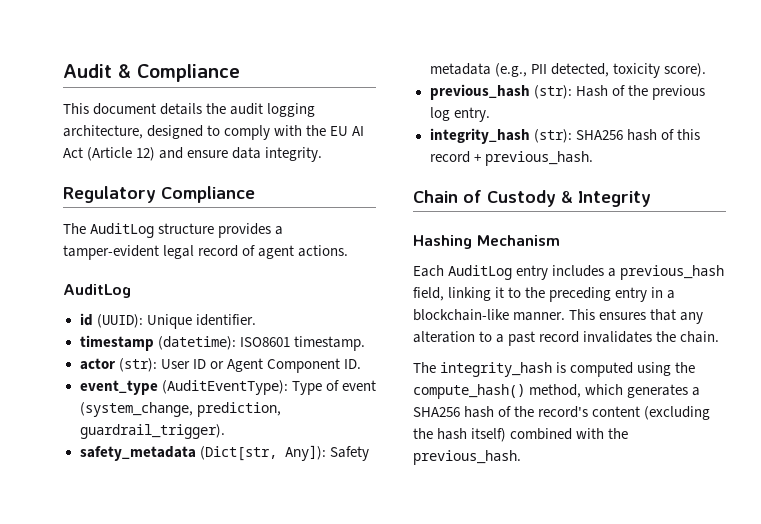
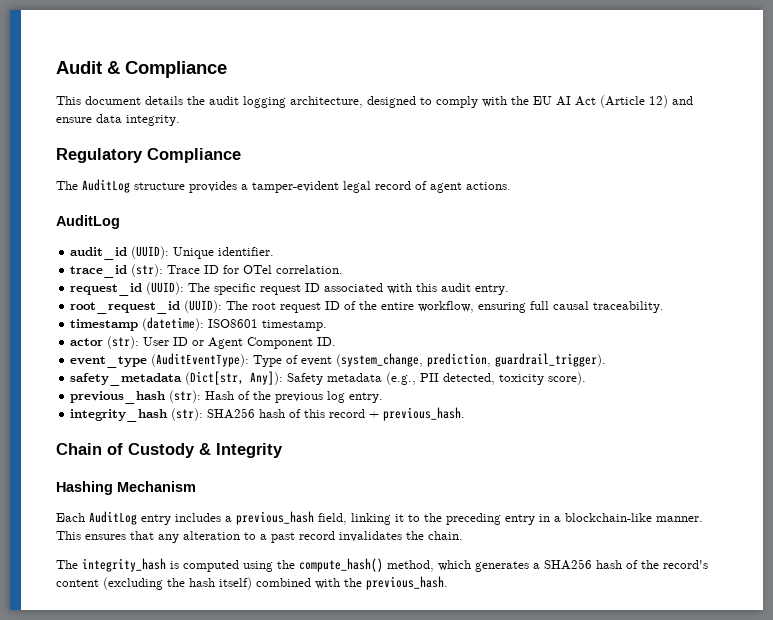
- id (UUID): Unique identifier.
+ audit_id (UUID): Unique identifier.
+ trace_id (str): Trace ID for OTel correlation.
+ request_id (UUID): The specific request ID associated with this audit entry.
+ root_request_id (UUID): The root request ID of the entire workflow, ensuring full causal traceability.

